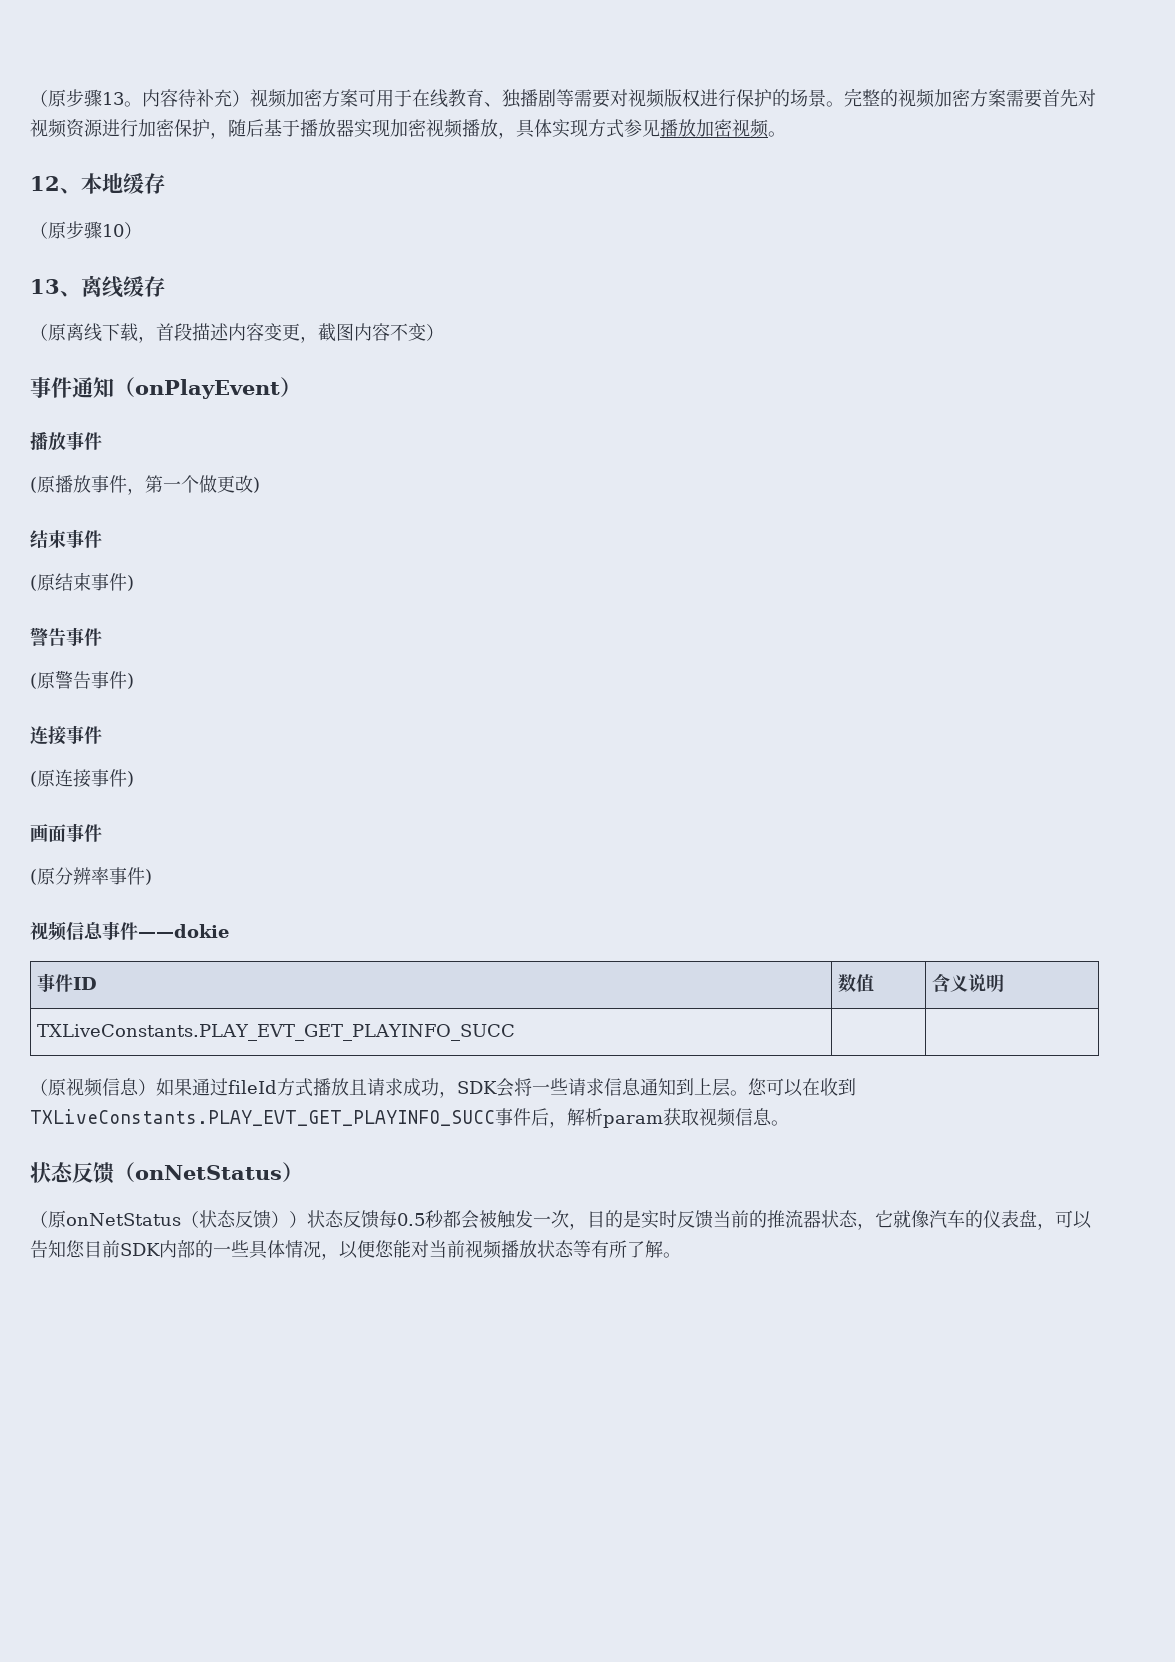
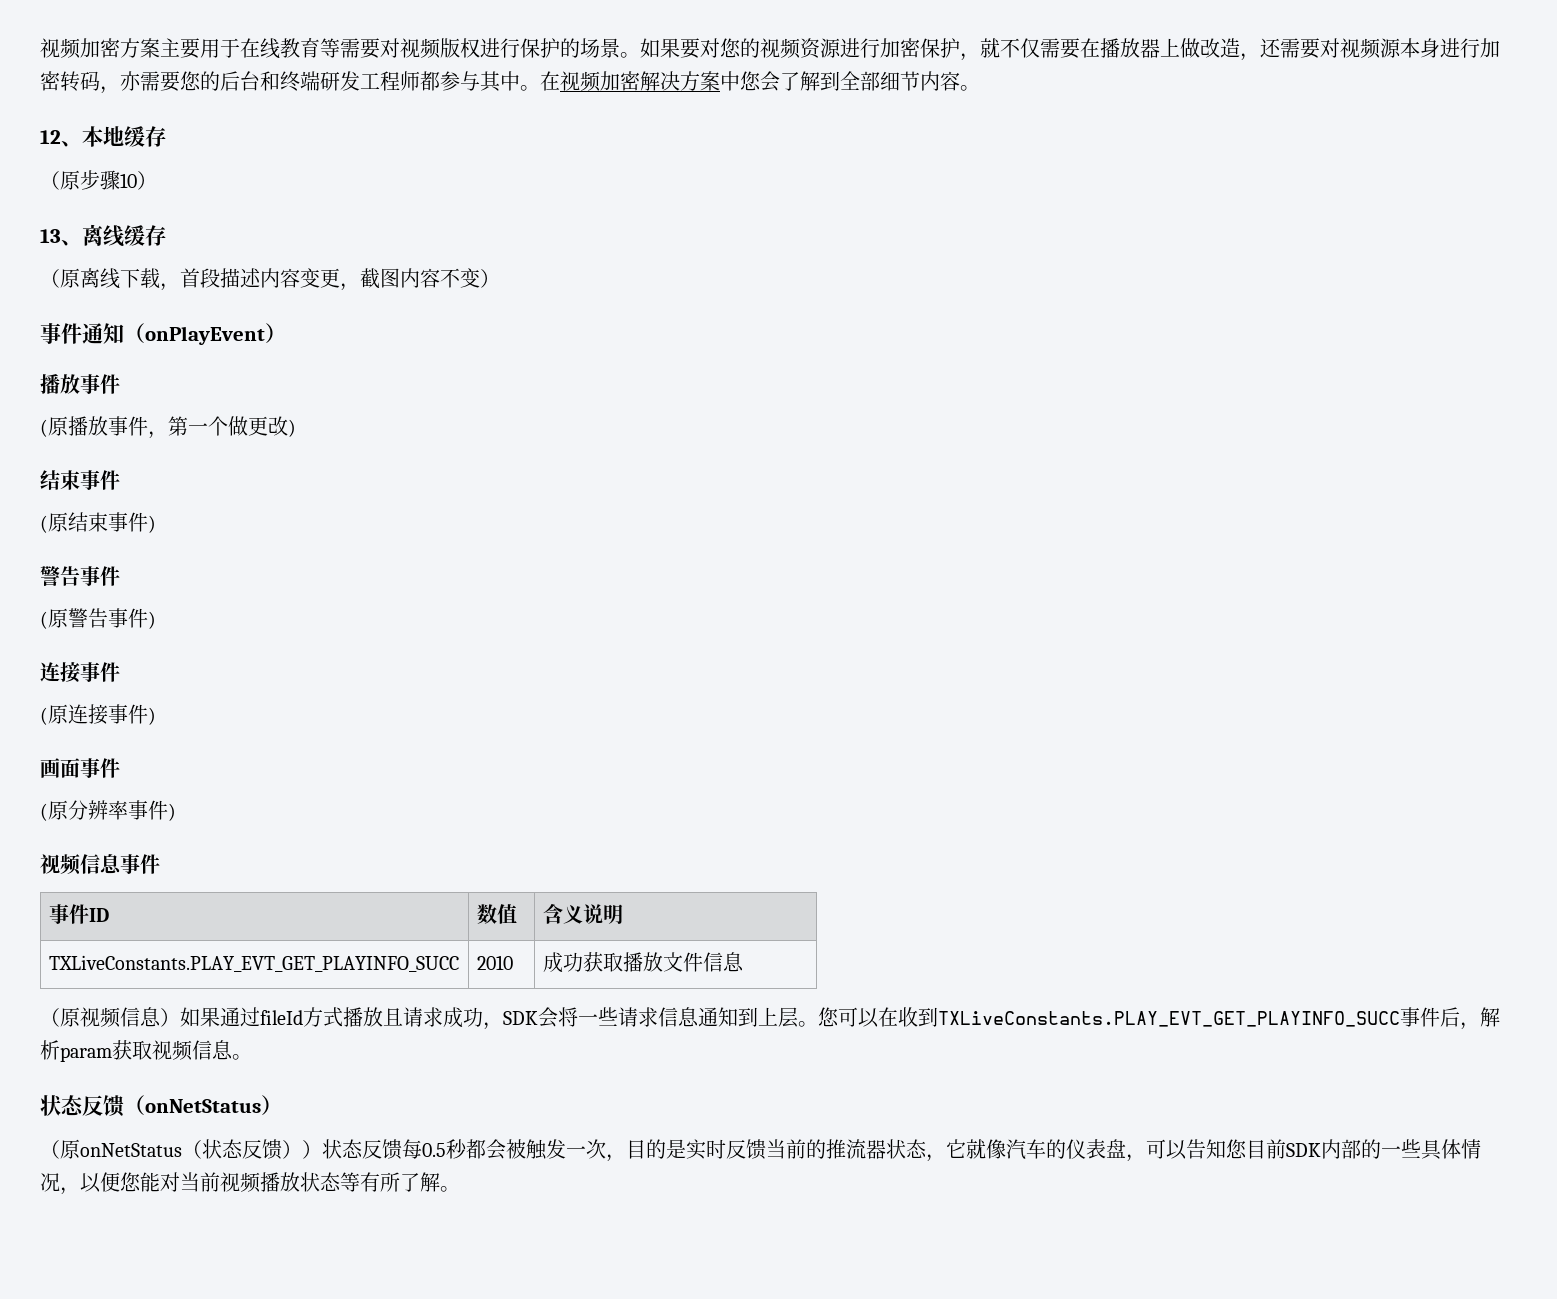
- （原步骤13。内容待补充）视频加密方案可用于在线教育、独播剧等需要对视频版权进行保护的场景。
+ 视频加密方案主要用于在线教育等需要对视频版权进行保护的场景。
- 完整的视频加密方案需要首先对视频资源进行加密保护，随后基于播放器实现加密视频播放，具体实现方式参见播放加密视频。
+ 如果要对您的视频资源进行加密保护，就不仅需要在播放器上做改造，还需要对视频源本身进行加密转码，亦需要您的后台和终端研发工程师都参与其中。在视频加密解决方案中您会了解到全部细节内容。
- 视频信息事件——dokie
+ 视频信息事件
- TXLiveConstants.PLAY_EVT_GET_PLAYINFO_SUCC | |
+ TXLiveConstants.PLAY_EVT_GET_PLAYINFO_SUCC | 2010 | 成功获取播放文件信息

